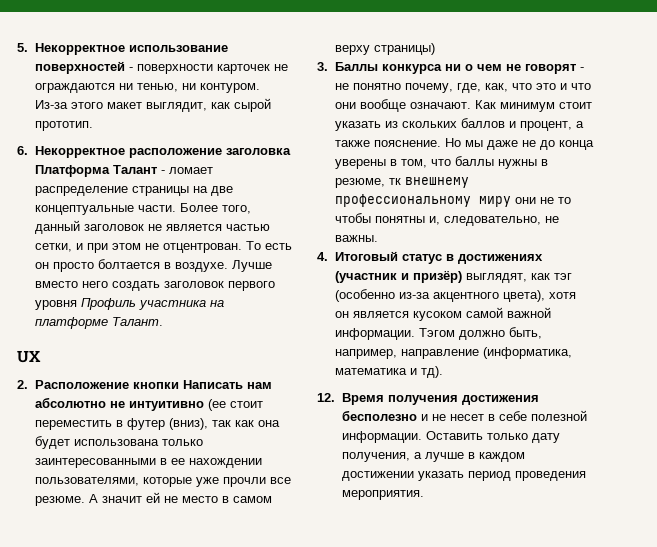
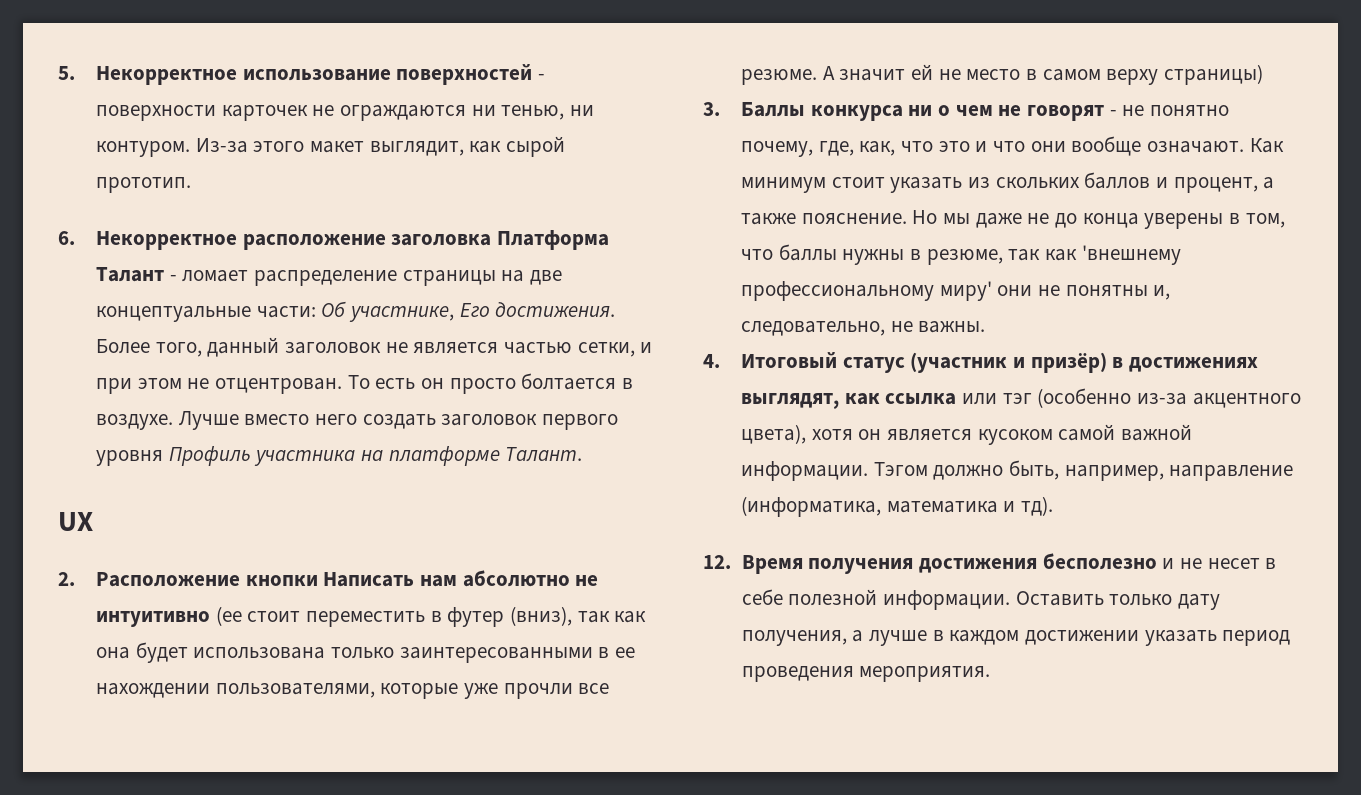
- 6. Некорректное расположение заголовка Платформа Талант - ломает распределение страницы на две концептуальные части.
+ 6. Некорректное расположение заголовка Платформа Талант - ломает распределение страницы на две концептуальные части: Об участнике, Его достижения.
- Но мы даже не до конца уверены в том, что баллы нужны в резюме, тк внешнему профессиональному миру они не то чтобы понятны и, следовательно, не важны.
+ Но мы даже не до конца уверены в том, что баллы нужны в резюме, так как 'внешнему профессиональному миру' они не понятны и, следовательно, не важны.
- 4. Итоговый статус в достижениях (участник и призёр) выглядят, как тэг (особенно из-за акцентного цвета), хотя он является кусоком самой важной информации.
+ 4. Итоговый статус (участник и призёр) в достижениях выглядят, как ссылка или тэг (особенно из-за акцентного цвета), хотя он является кусоком самой важной информации.

